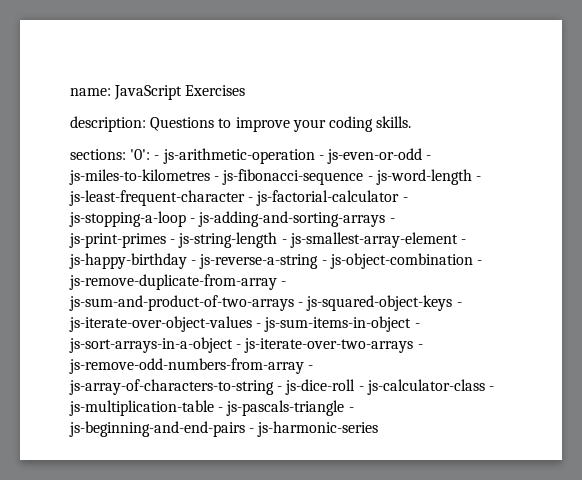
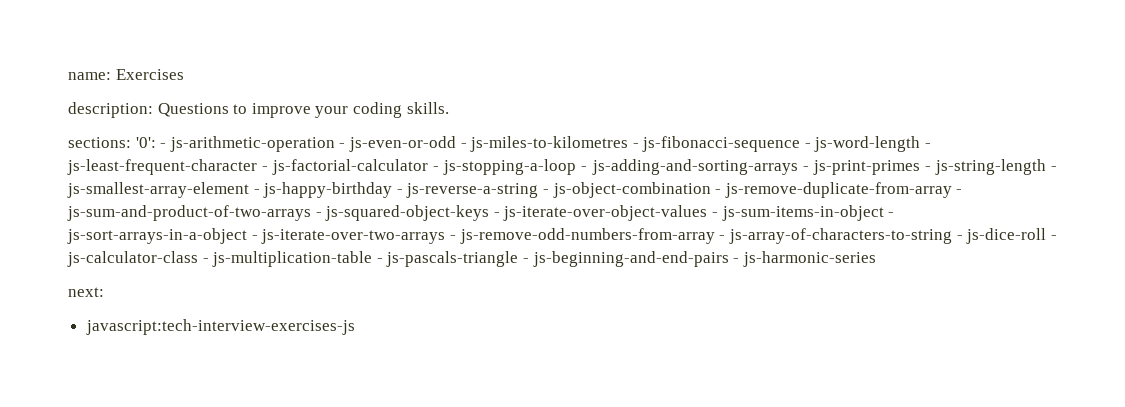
- name: JavaScript Exercises
+ name: Exercises
+ next:
+ javascript:tech-interview-exercises-js

